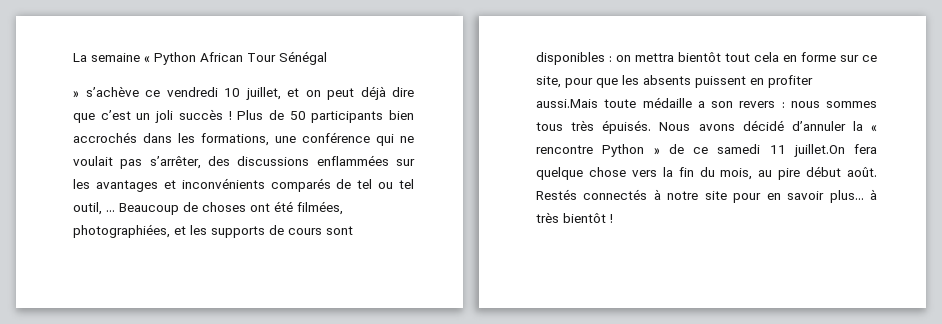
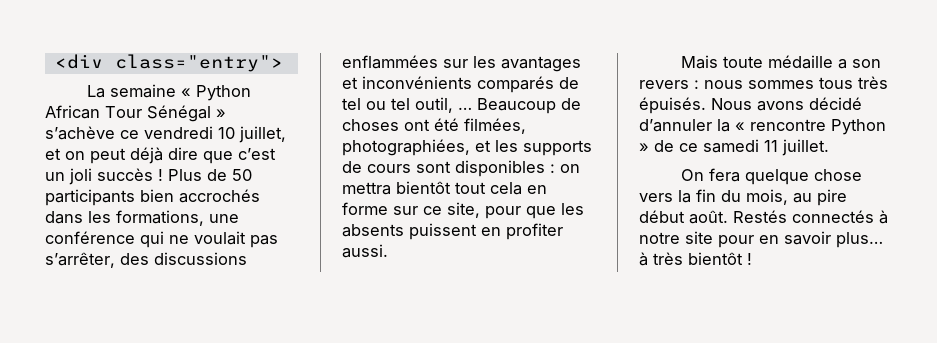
+ <div class="entry">
- La semaine « Python African Tour Sénégal
- » s’achève ce vendredi 10 juillet, et on peut déjà dire que c’est un joli succès !
+ La semaine « Python African Tour Sénégal » s’achève ce vendredi 10 juillet, et on peut déjà dire que c’est un joli succès !
- Beaucoup de choses ont été filmées, photographiées, et les supports de cours sont disponibles : on mettra bientôt tout cela en forme sur ce site, pour que les absents puissent en profiter aussi.Mais toute médaille a son revers : nous sommes tous très épuisés.
+ Beaucoup de choses ont été filmées, photographiées, et les supports de cours sont disponibles : on mettra bientôt tout cela en forme sur ce site, pour que les absents puissent en profiter aussi.
+ Mais toute médaille a son revers : nous sommes tous très épuisés.
- Nous avons décidé d’annuler la « rencontre Python » de ce samedi 11 juillet.On fera quelque chose vers la fin du mois, au pire début août.
+ Nous avons décidé d’annuler la « rencontre Python » de ce samedi 11 juillet.
+ On fera quelque chose vers la fin du mois, au pire début août.

